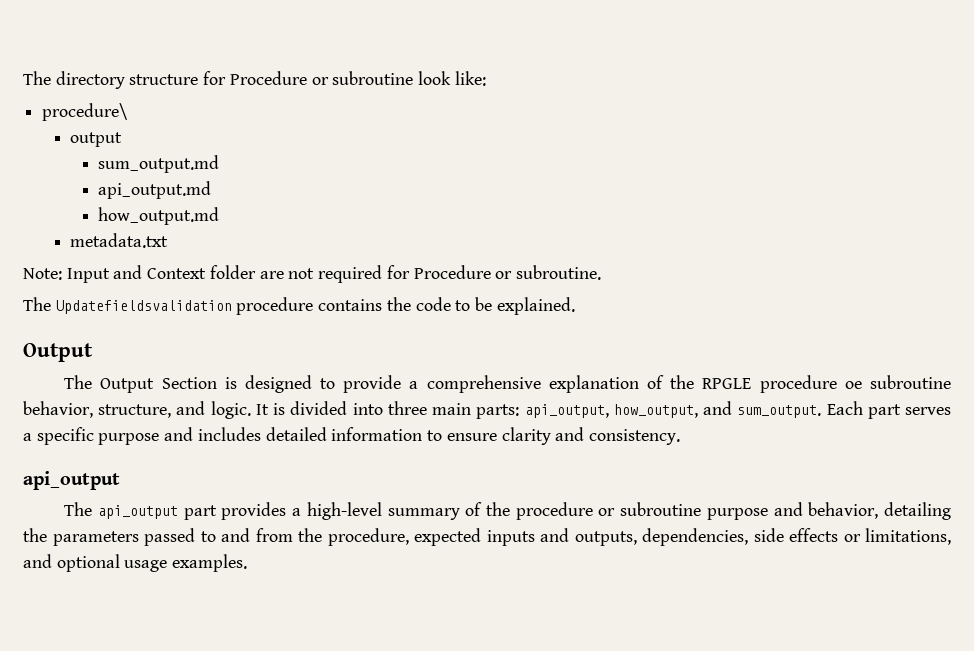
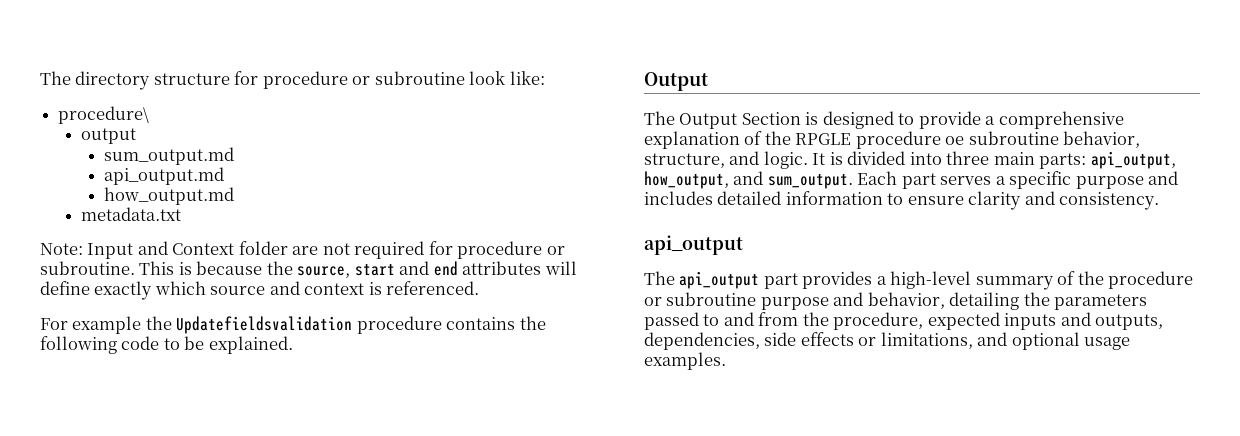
- The directory structure for Procedure or subroutine look like:
+ The directory structure for procedure or subroutine look like:
- Note: Input and Context folder are not required for Procedure or subroutine.
- The Updatefieldsvalidation procedure contains the code to be explained.
+ Note: Input and Context folder are not required for procedure or subroutine. This is because the source, start and end attributes will define exactly which source and context is referenced.
+ For example the Updatefieldsvalidation procedure contains the following code to be explained.

